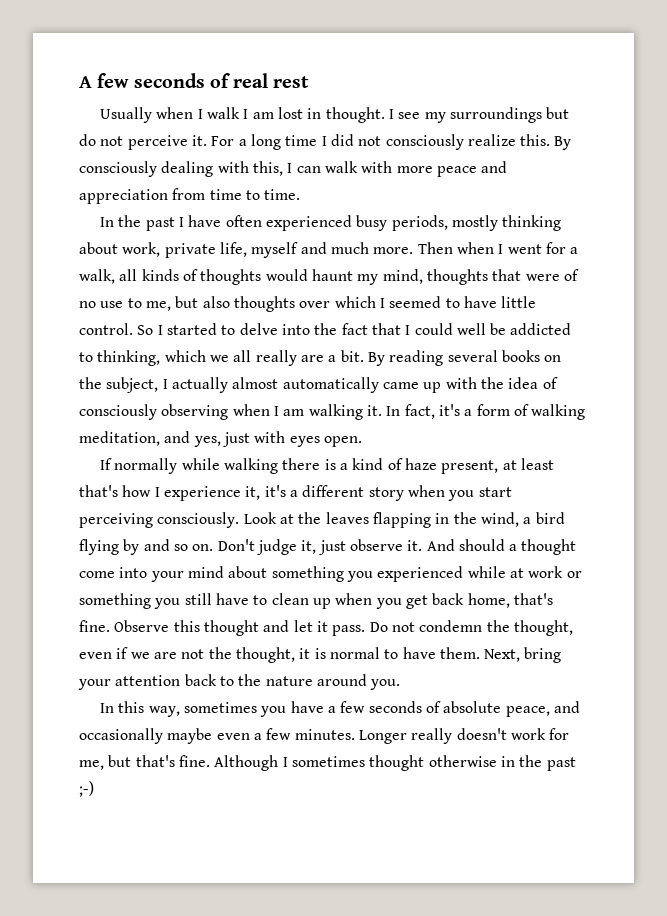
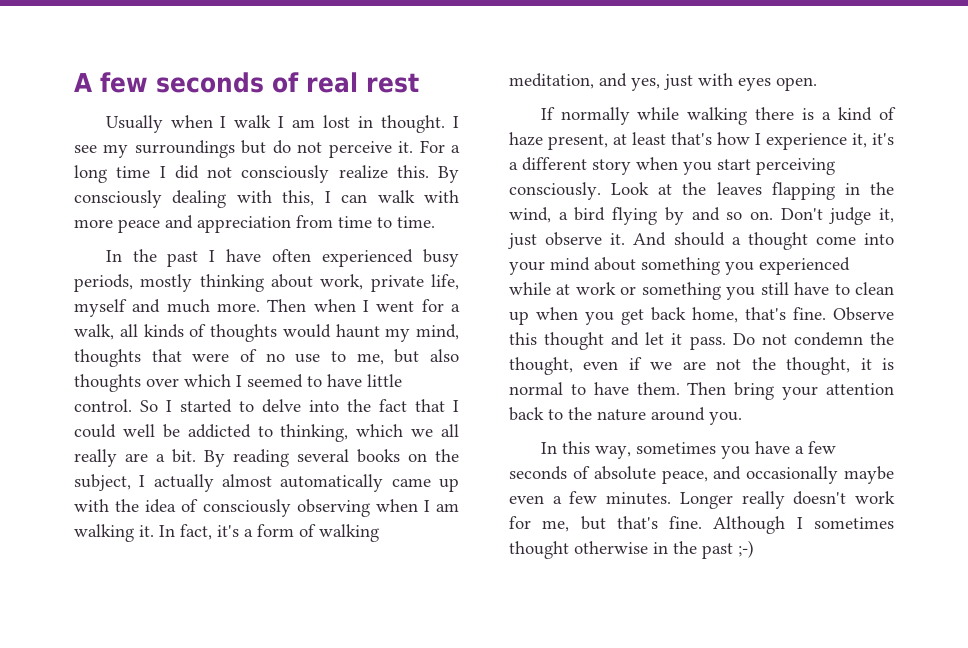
- Next, bring your attention back to the nature around you.
+ Then bring your attention back to the nature around you.

